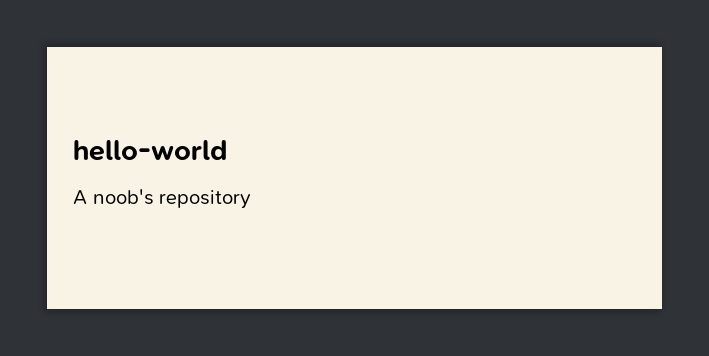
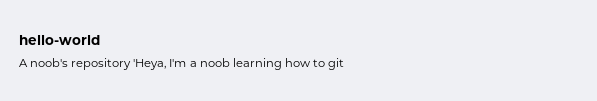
- A noob's repository
+ A noob's repository 'Heya, I'm a noob learning how to git

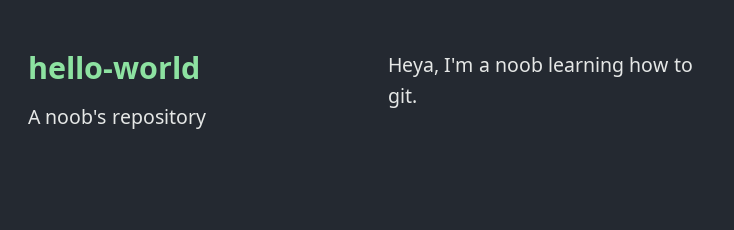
- A noob's repository 'Heya, I'm a noob learning how to git
+ A noob's repository
+ Heya, I'm a noob learning how to git.

